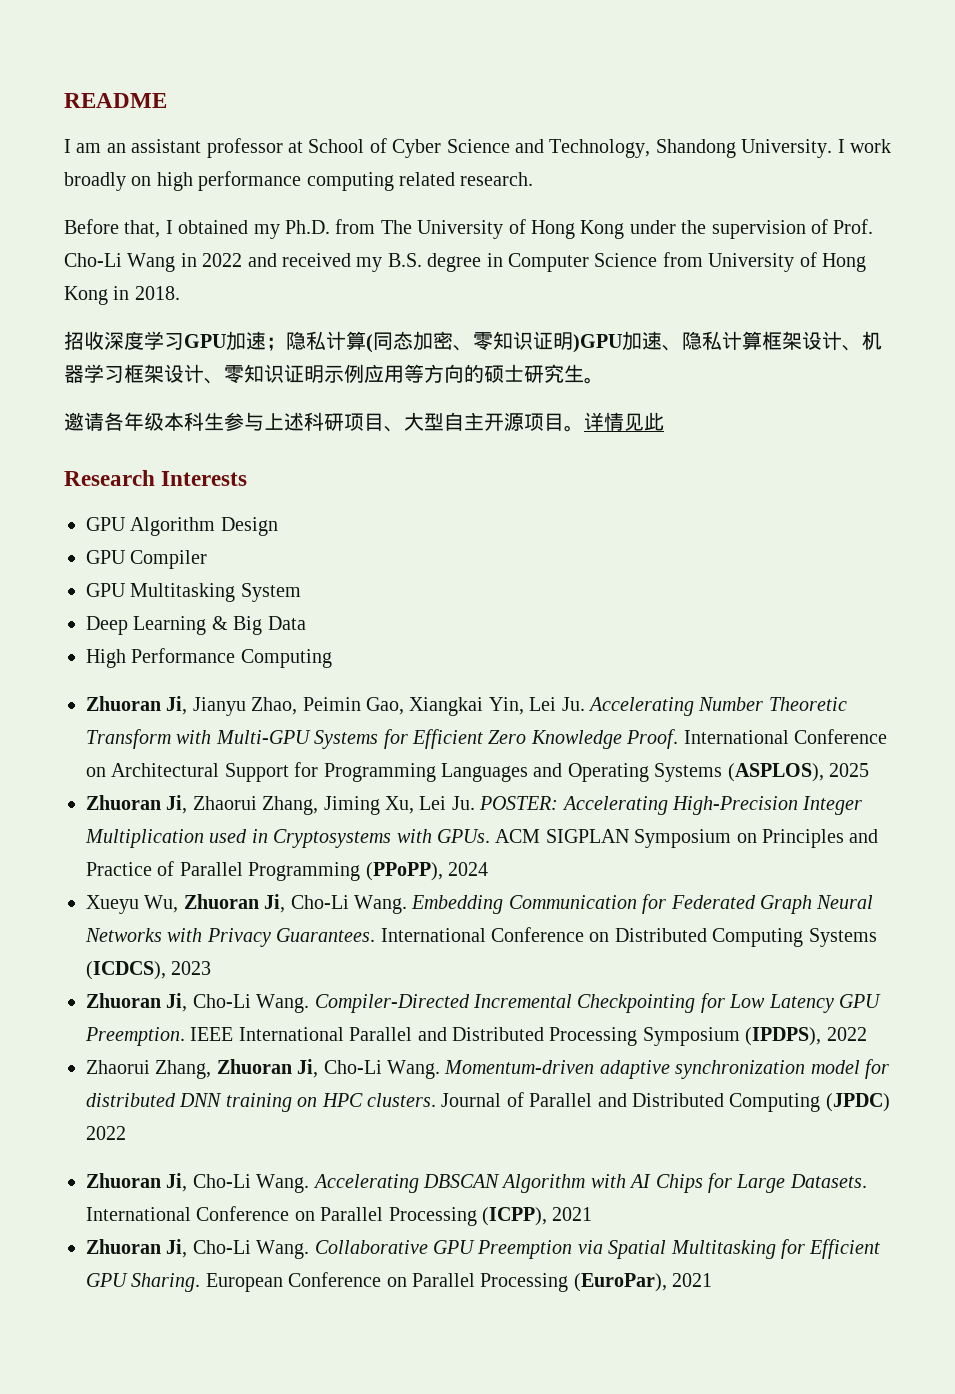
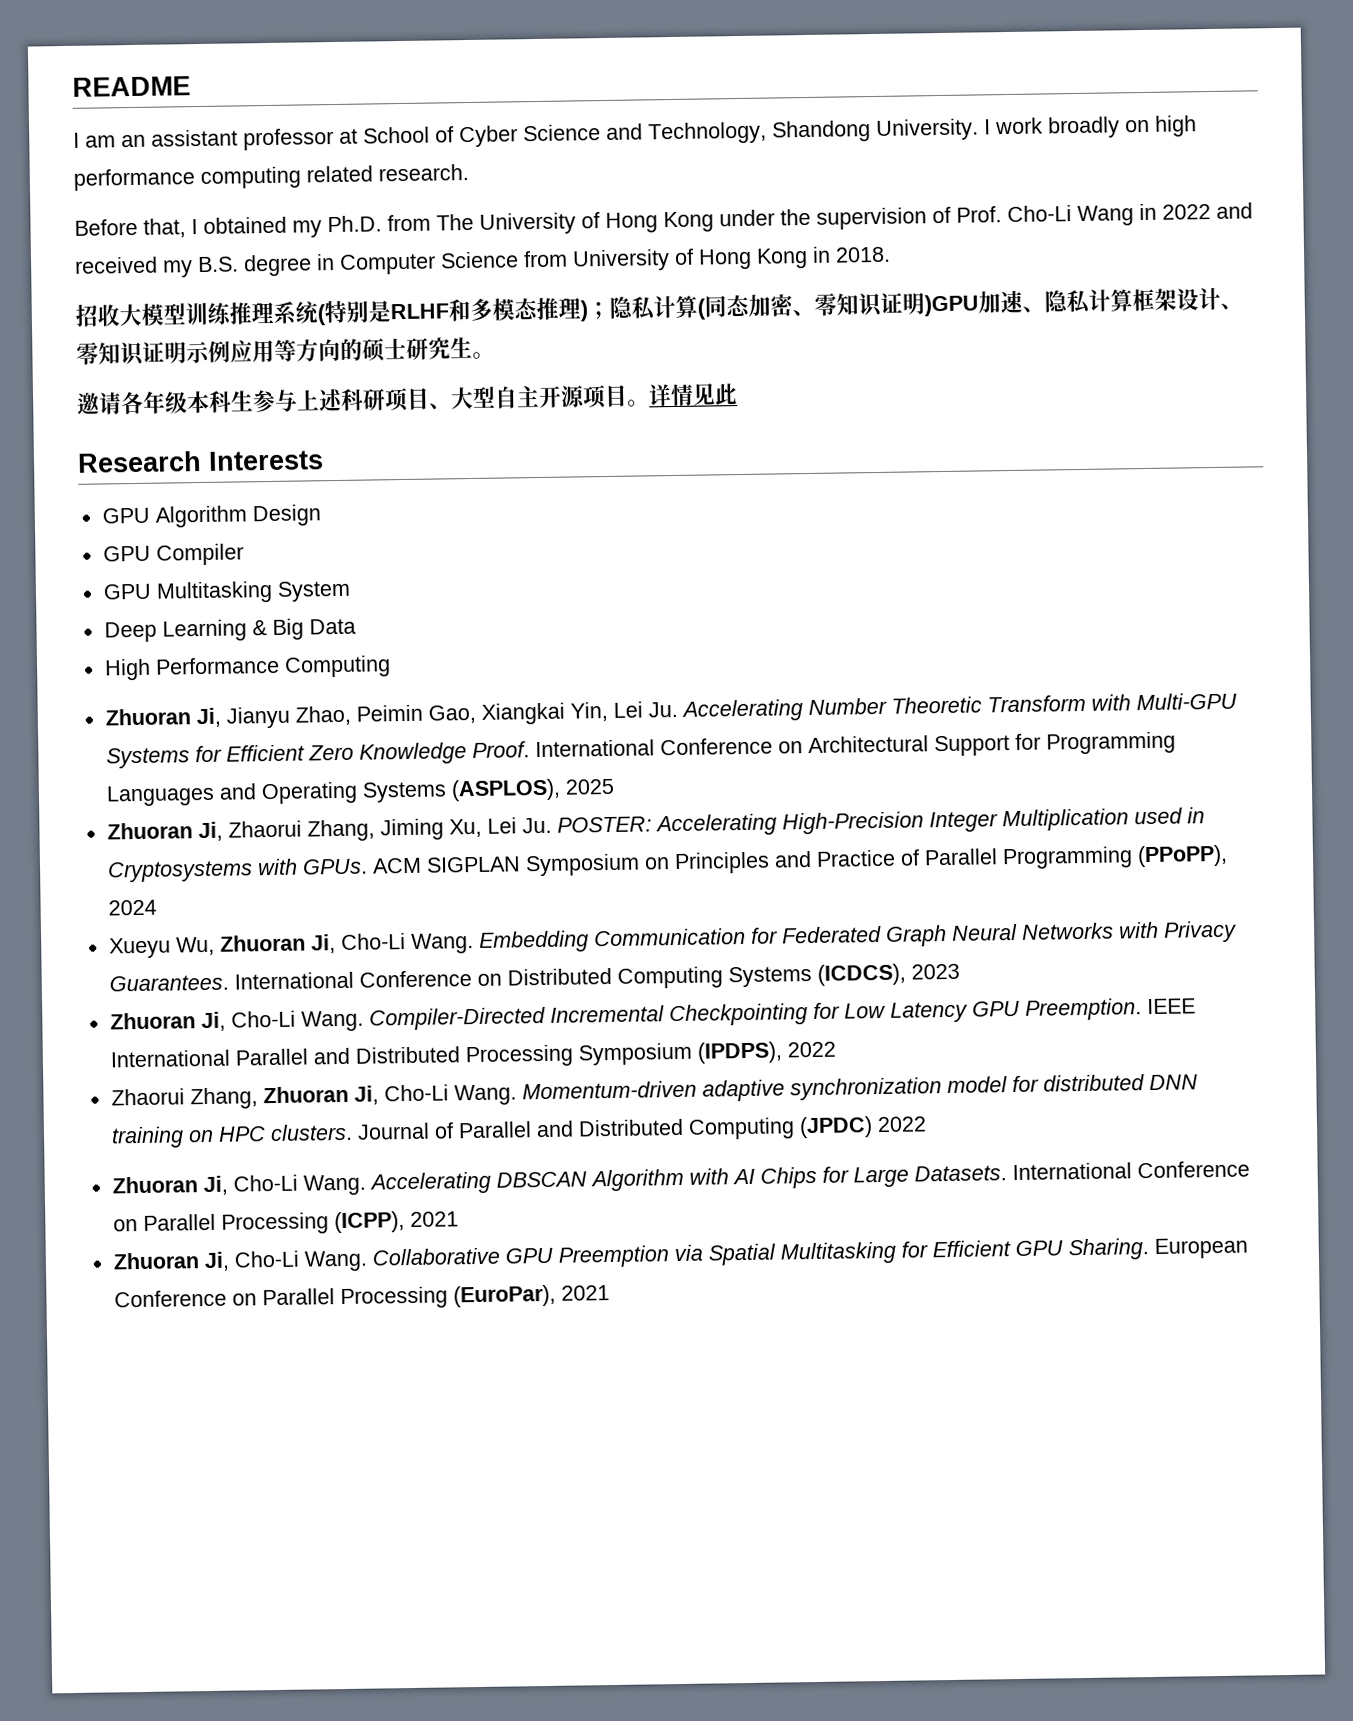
- 招收深度学习GPU加速；隐私计算(同态加密、零知识证明)GPU加速、隐私计算框架设计、机器学习框架设计、零知识证明示例应用等方向的硕士研究生。
+ 招收大模型训练推理系统(特别是RLHF和多模态推理)；隐私计算(同态加密、零知识证明)GPU加速、隐私计算框架设计、零知识证明示例应用等方向的硕士研究生。

